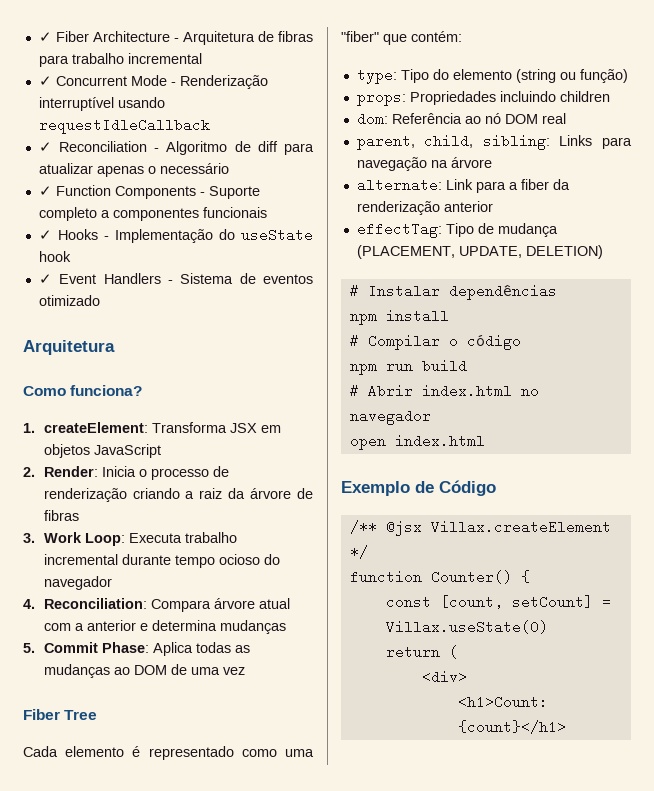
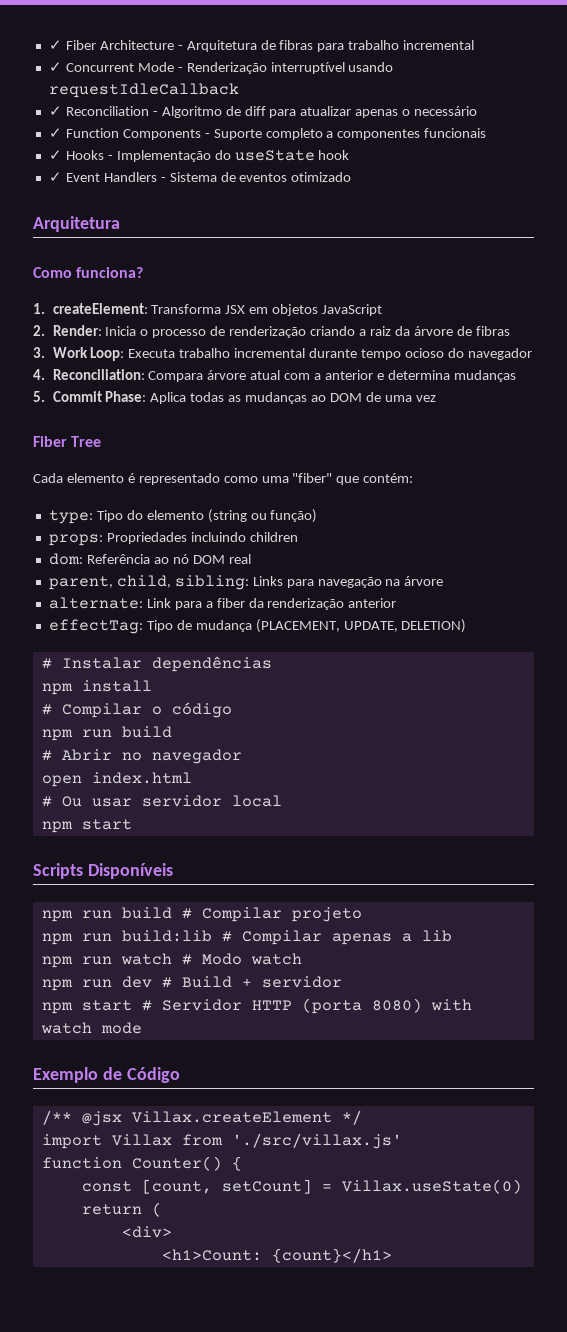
- # Abrir index.html no navegador
+ # Abrir no navegador
+ # Ou usar servidor local
+ npm start
+ Scripts Disponíveis
+ npm run build # Compilar projeto
+ npm run build:lib # Compilar apenas a lib
+ npm run watch # Modo watch
+ npm run dev # Build + servidor
+ npm start # Servidor HTTP (porta 8080) with watch mode
+ import Villax from './src/villax.js'

